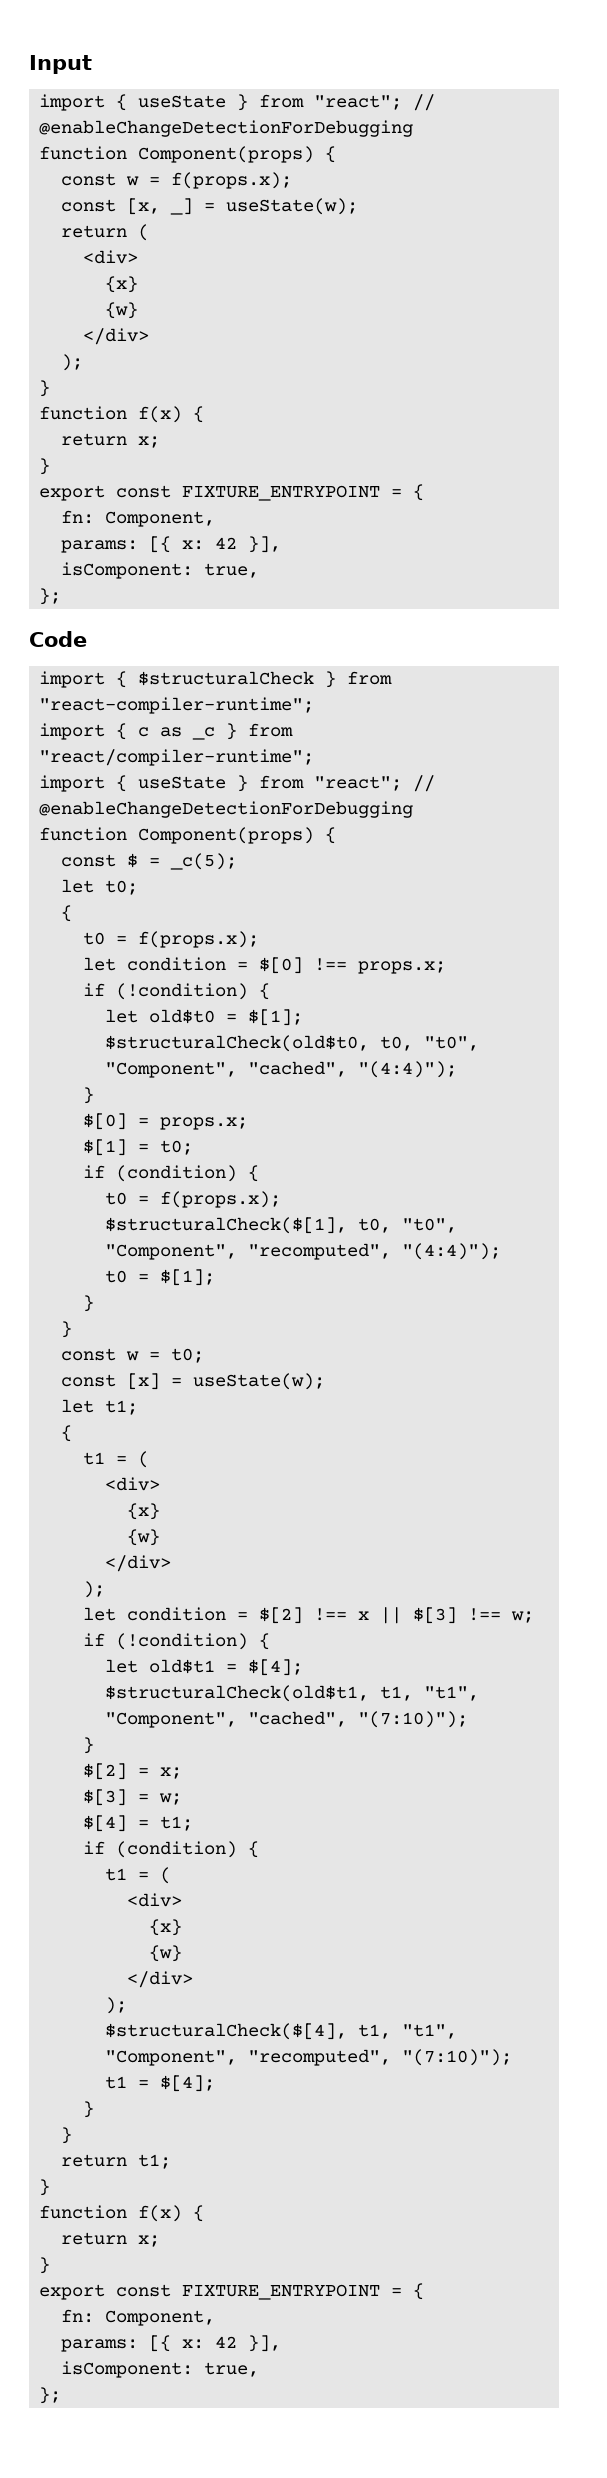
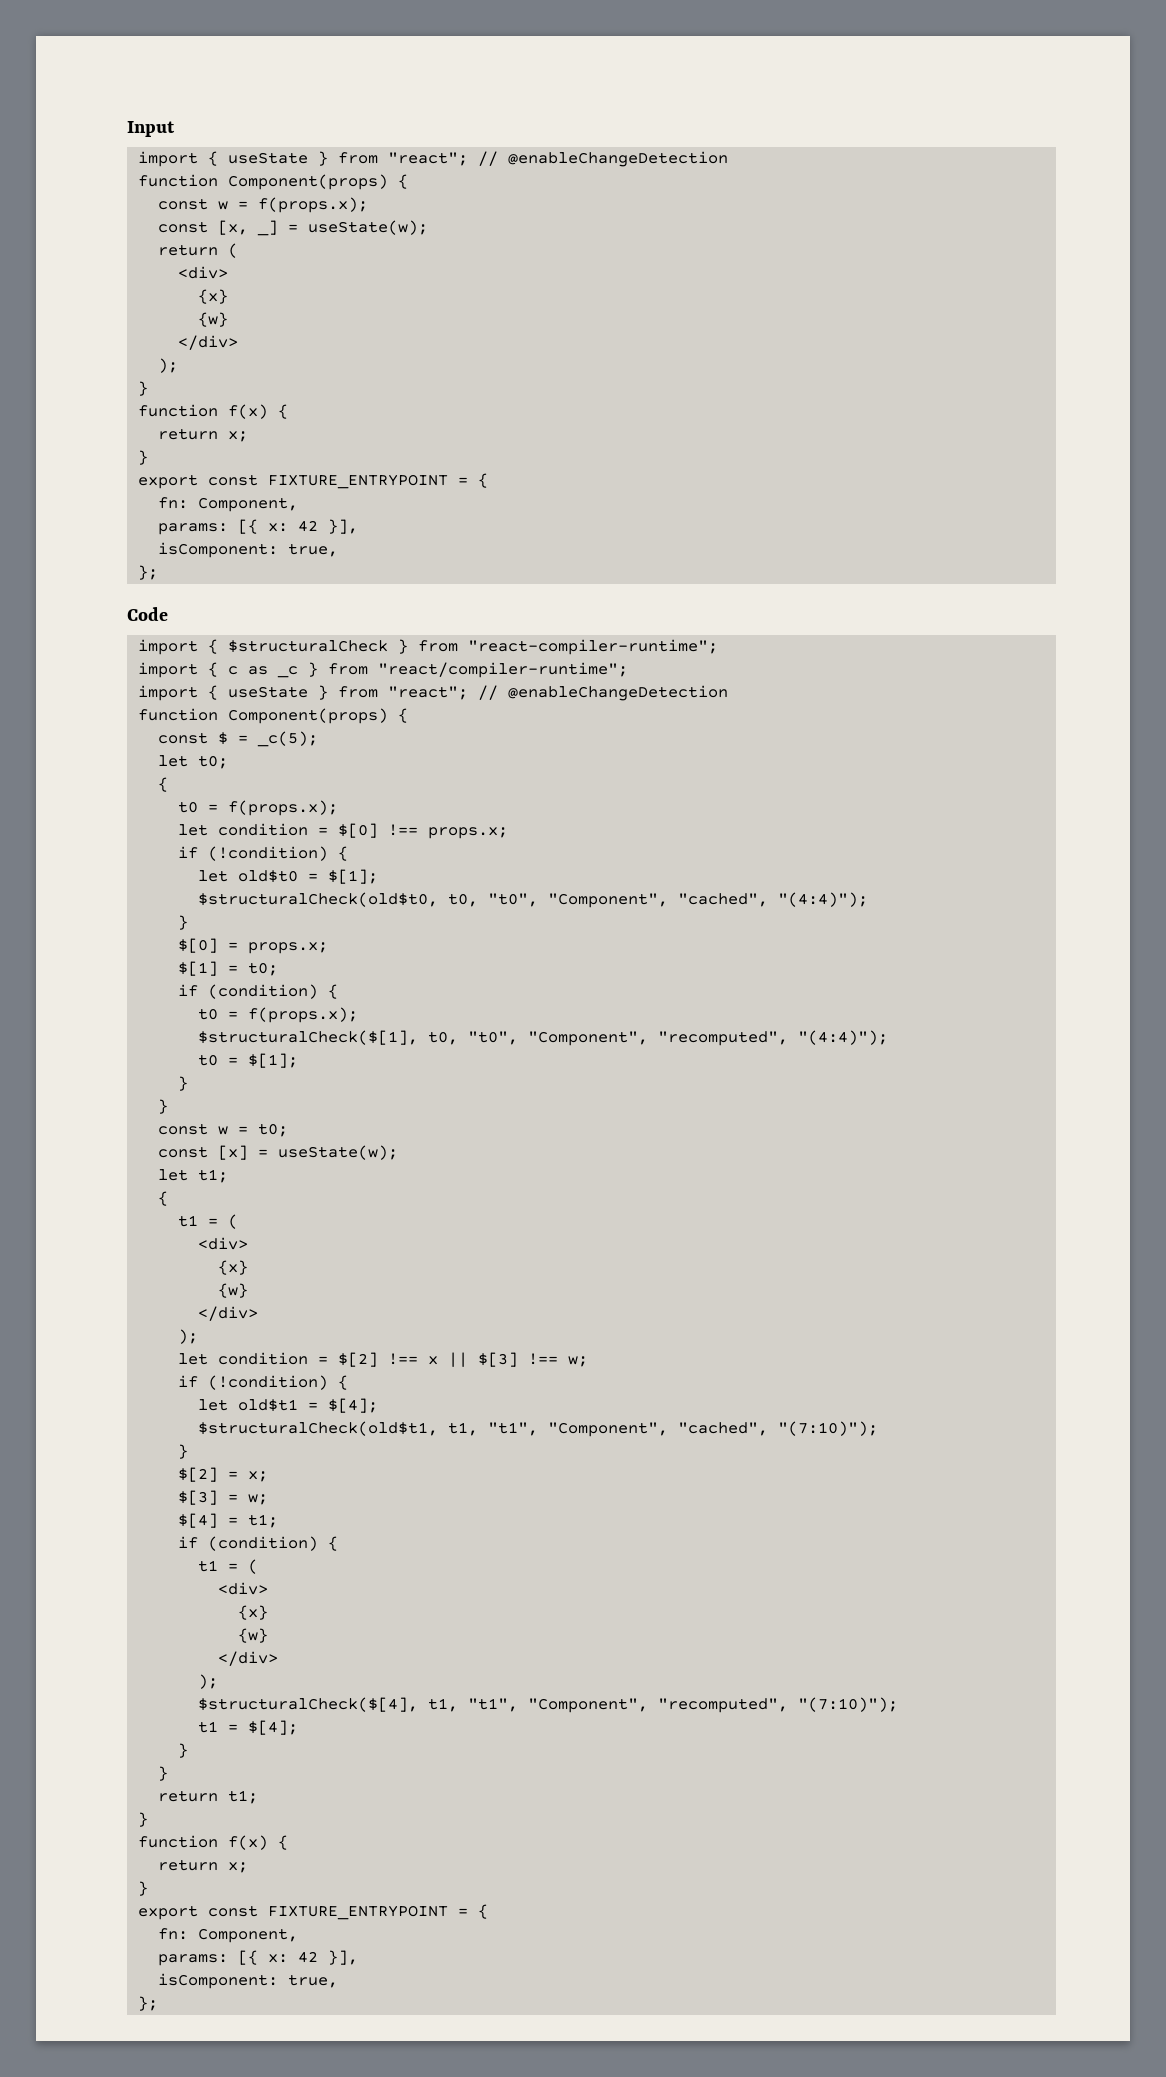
  Input
- import { useState } from "react"; // @enableChangeDetectionForDebugging
+ import { useState } from "react"; // @enableChangeDetection
  import { c as _c } from "react/compiler-runtime";
- import { useState } from "react"; // @enableChangeDetectionForDebugging
+ import { useState } from "react"; // @enableChangeDetection

